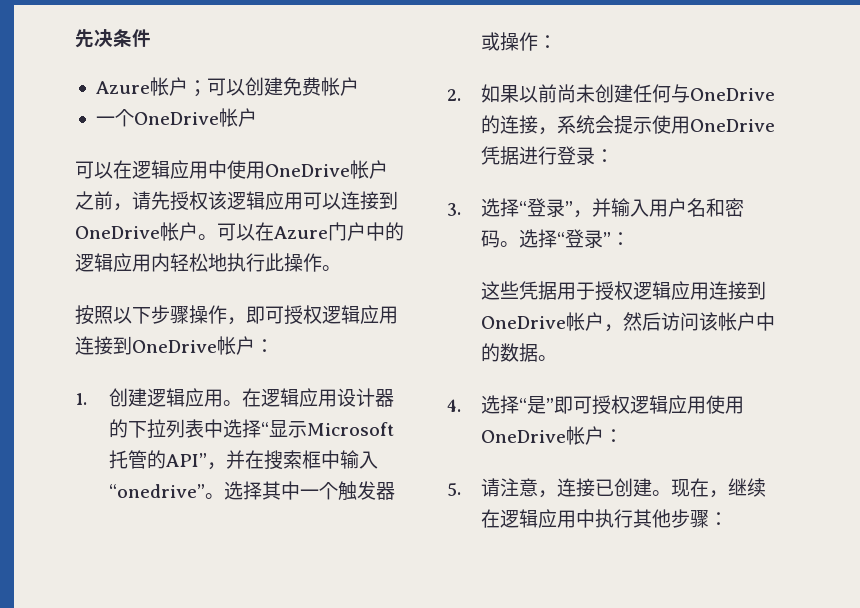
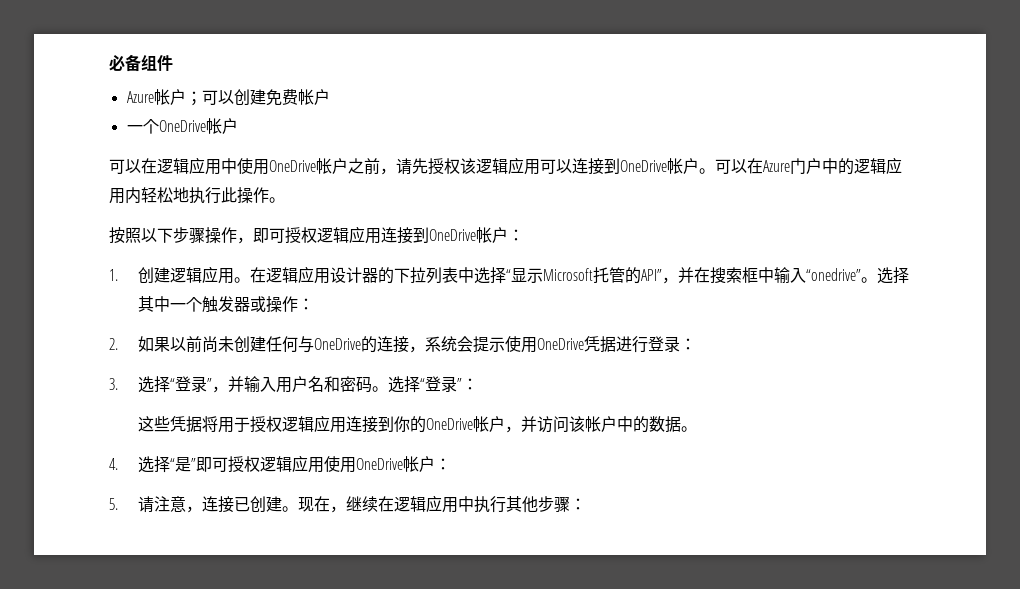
- 先决条件
+ 必备组件
- 这些凭据用于授权逻辑应用连接到OneDrive帐户，然后访问该帐户中的数据。
+ 这些凭据将用于授权逻辑应用连接到你的OneDrive帐户，并访问该帐户中的数据。

